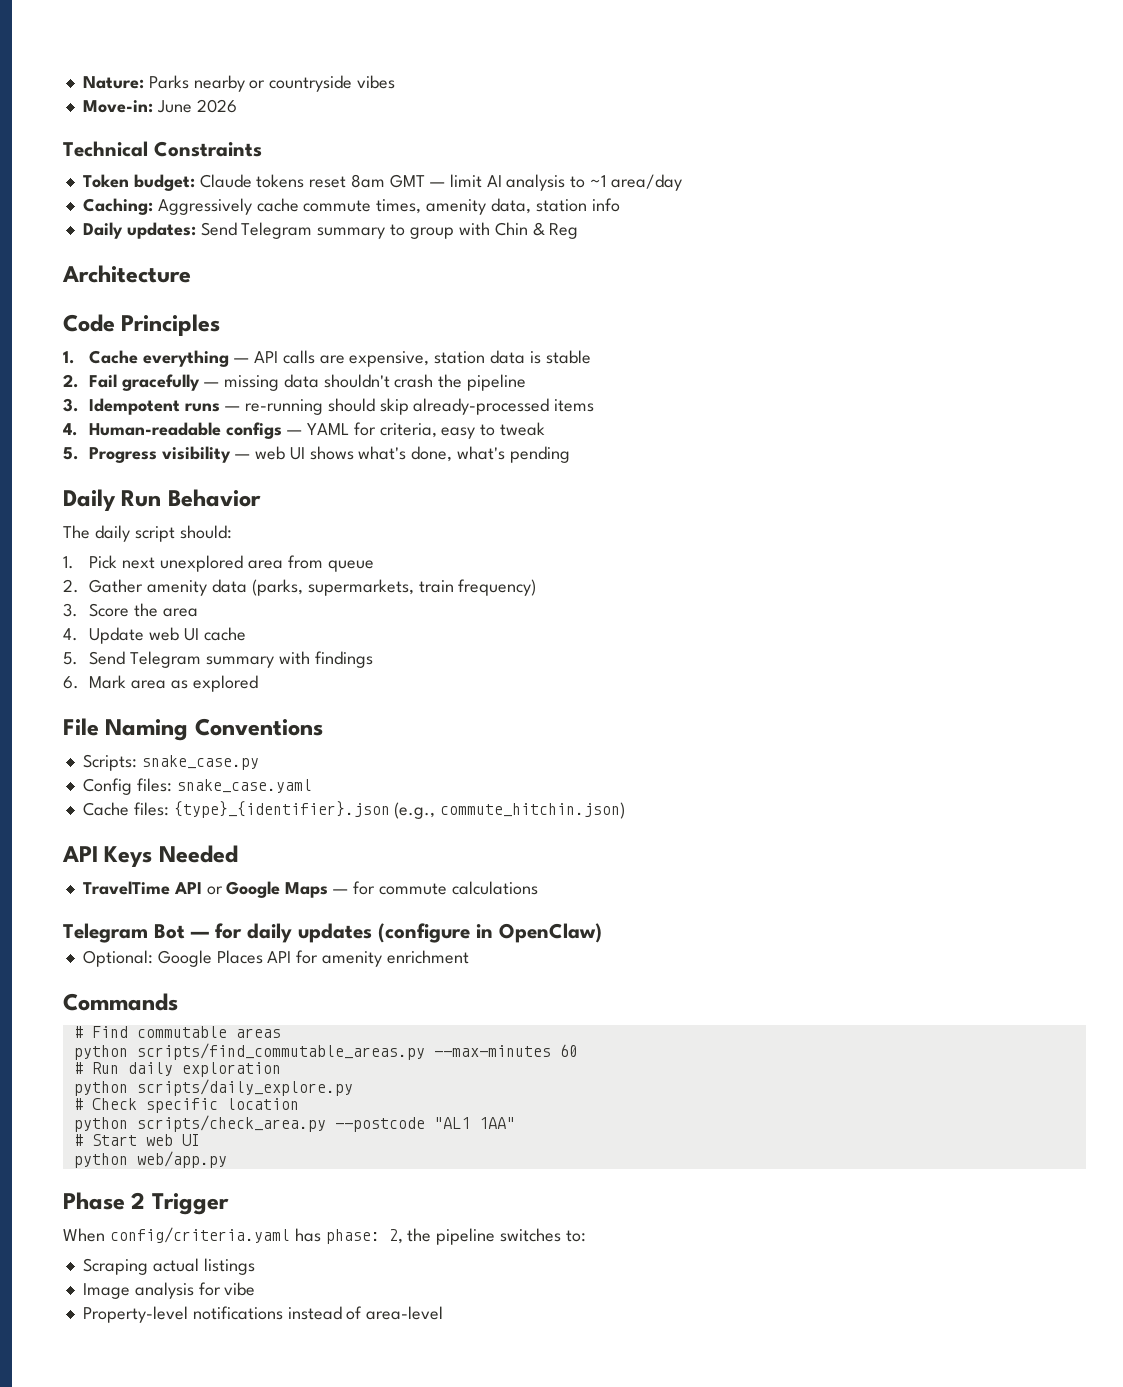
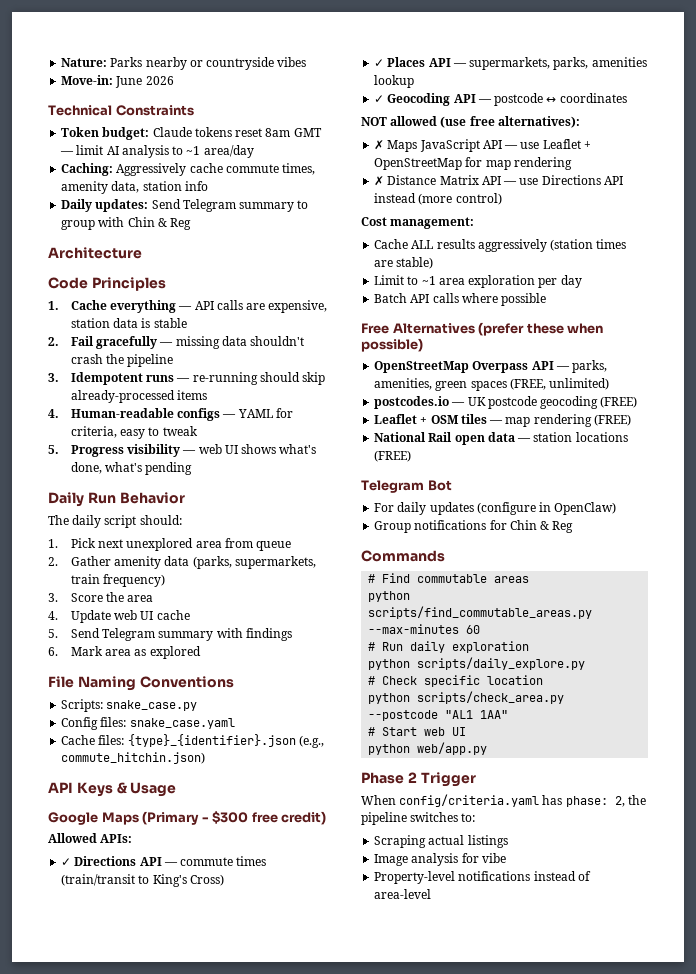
- API Keys Needed
- TravelTime API or Google Maps — for commute calculations
+ API Keys & Usage
+ Google Maps (Primary - $300 free credit)
+ Allowed APIs:
+ ✓ Directions API — commute times (train/transit to King's Cross)
+ ✓ Places API — supermarkets, parks, amenities lookup
+ ✓ Geocoding API — postcode ↔ coordinates
+ NOT allowed (use free alternatives):
+ ✗ Maps JavaScript API — use Leaflet + OpenStreetMap for map rendering
+ ✗ Distance Matrix API — use Directions API instead (more control)
+ Cost management:
+ Cache ALL results aggressively (station times are stable)
+ Limit to ~1 area exploration per day
+ Batch API calls where possible
+ Free Alternatives (prefer these when possible)
+ OpenStreetMap Overpass API — parks, amenities, green spaces (FREE, unlimited)
+ postcodes.io — UK postcode geocoding (FREE)
+ Leaflet + OSM tiles — map rendering (FREE)
+ National Rail open data — station locations (FREE)
- Telegram Bot — for daily updates (configure in OpenClaw)
+ Telegram Bot
+ For daily updates (configure in OpenClaw)
- Optional: Google Places API for amenity enrichment
+ Group notifications for Chin & Reg

